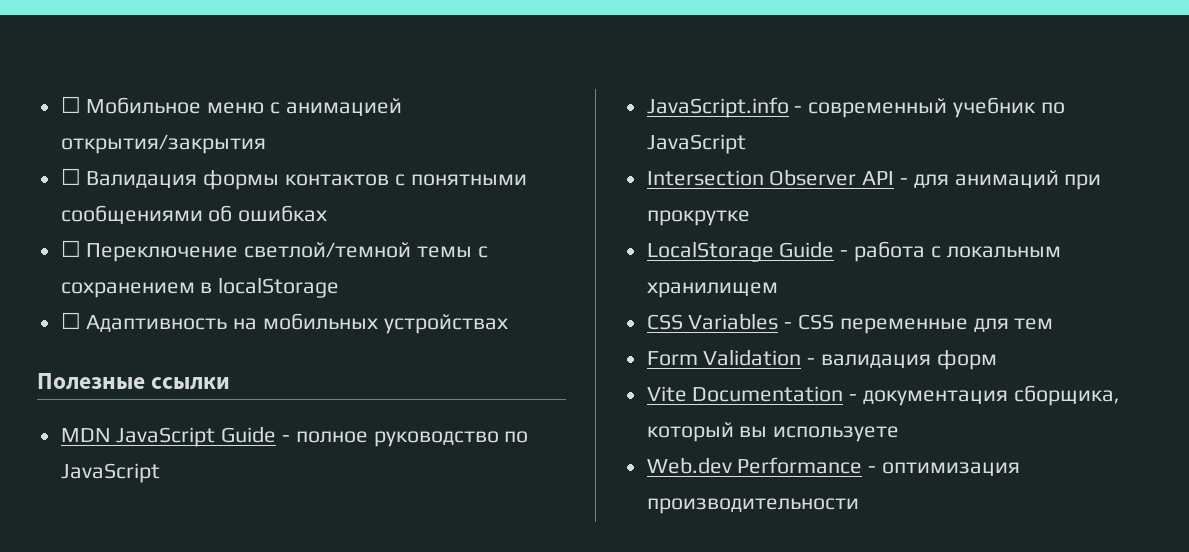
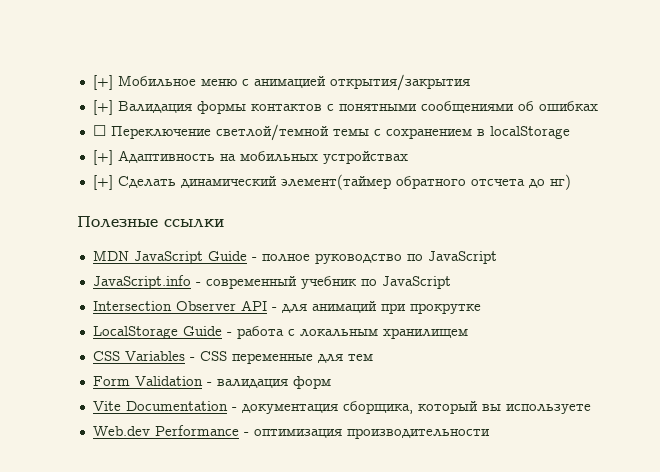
- ☐ Мобильное меню с анимацией открытия/закрытия
+ [+] Мобильное меню с анимацией открытия/закрытия
- ☐ Валидация формы контактов с понятными сообщениями об ошибках
+ [+] Валидация формы контактов с понятными сообщениями об ошибках
- ☐ Адаптивность на мобильных устройствах
+ [+] Адаптивность на мобильных устройствах
+ [+] Сделать динамический элемент(таймер обратного отсчета до нг)

